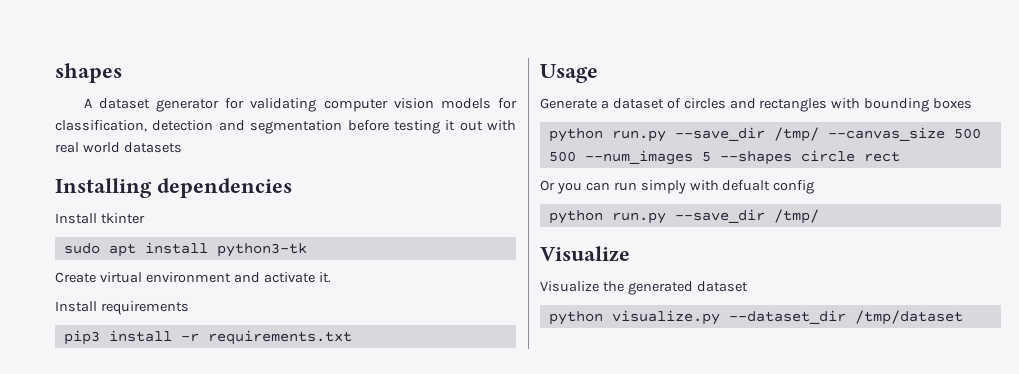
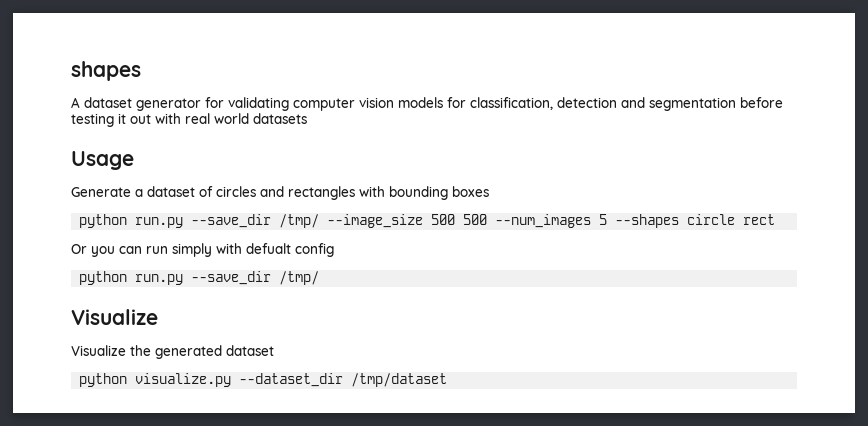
- Installing dependencies
- Install tkinter
- sudo apt install python3-tk
- Create virtual environment and activate it.
- Install requirements
- pip3 install -r requirements.txt
- python run.py --save_dir /tmp/ --canvas_size 500 500 --num_images 5 --shapes circle rect
+ python run.py --save_dir /tmp/ --image_size 500 500 --num_images 5 --shapes circle rect

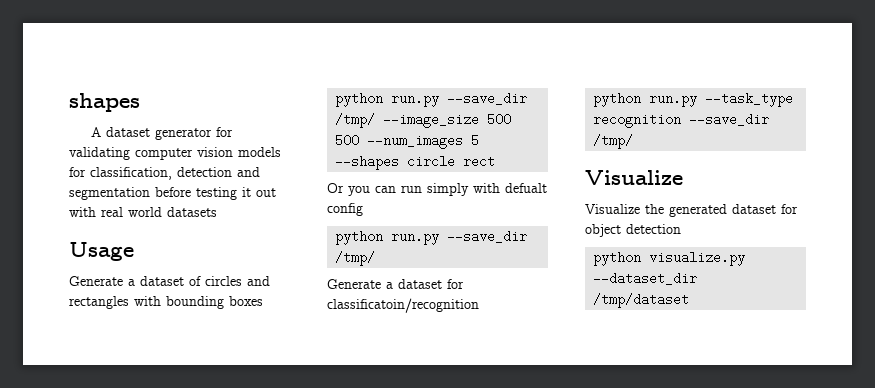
+ Generate a dataset for classificatoin/recognition
+ python run.py --task_type recognition --save_dir /tmp/
- Visualize the generated dataset
+ Visualize the generated dataset for object detection

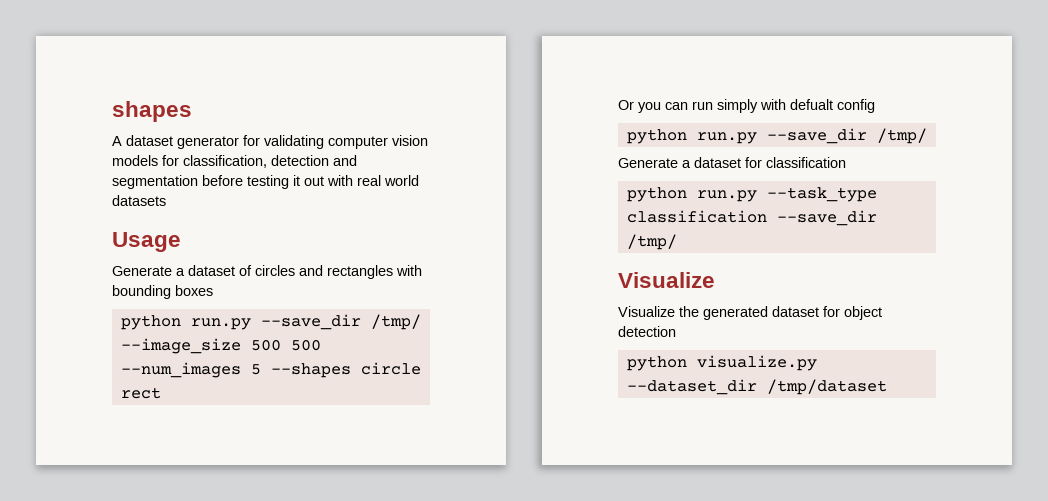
- Generate a dataset for classificatoin/recognition
+ Generate a dataset for classification
- python run.py --task_type recognition --save_dir /tmp/
+ python run.py --task_type classification --save_dir /tmp/

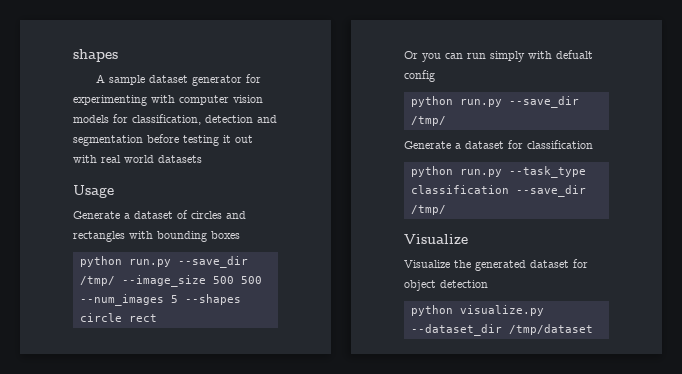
- A dataset generator for validating computer vision models for classification, detection and segmentation before testing it out with real world datasets
+ A sample dataset generator for experimenting with computer vision models for classification, detection and segmentation before testing it out with real world datasets

